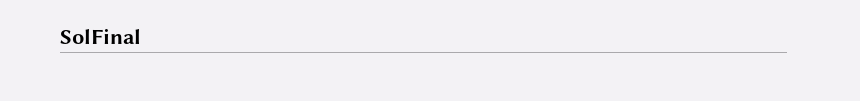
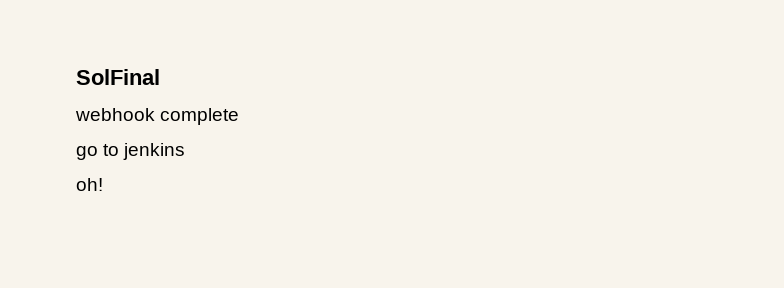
+ webhook complete
+ go to jenkins
+ oh!

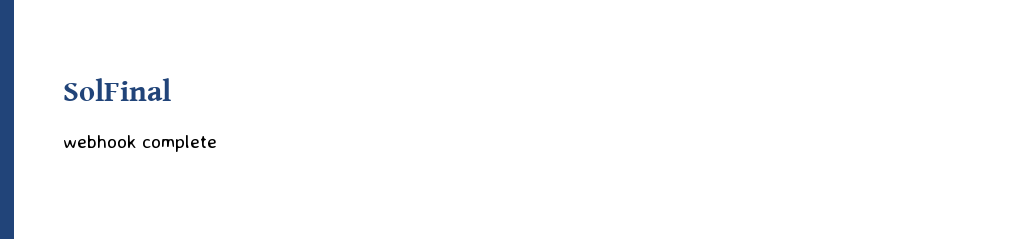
- go to jenkins
- oh!

